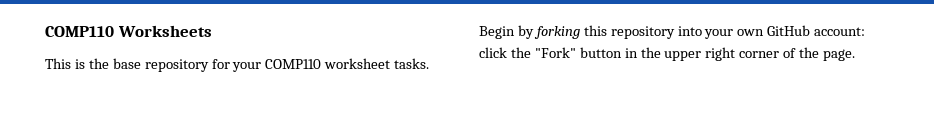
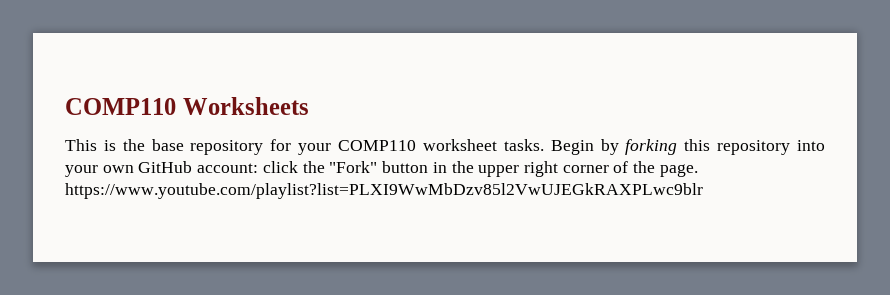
- Begin by forking this repository into your own GitHub account: click the "Fork" button in the upper right corner of the page.
+ Begin by forking this repository into your own GitHub account: click the "Fork" button in the upper right corner of the page. https://www.youtube.com/playlist?list=PLXI9WwMbDzv85l2VwUJEGkRAXPLwc9blr

